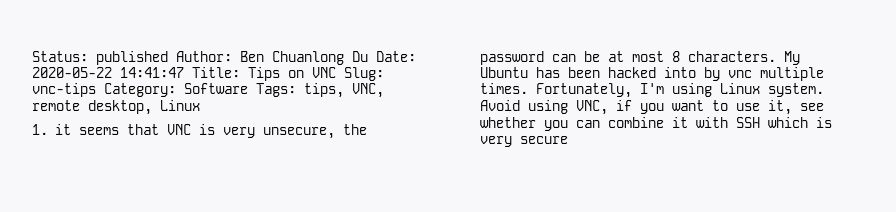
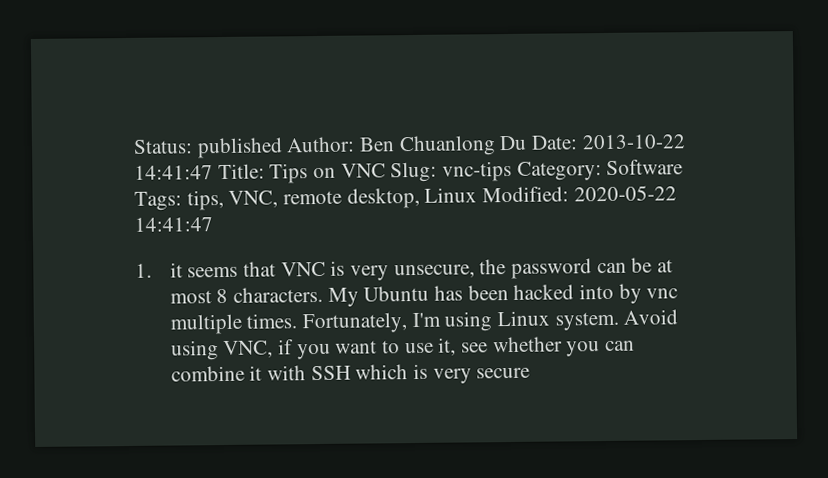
- Status: published Author: Ben Chuanlong Du Date: 2020-05-22 14:41:47 Title: Tips on VNC Slug: vnc-tips Category: Software Tags: tips, VNC, remote desktop, Linux
+ Status: published Author: Ben Chuanlong Du Date: 2013-10-22 14:41:47 Title: Tips on VNC Slug: vnc-tips Category: Software Tags: tips, VNC, remote desktop, Linux Modified: 2020-05-22 14:41:47

